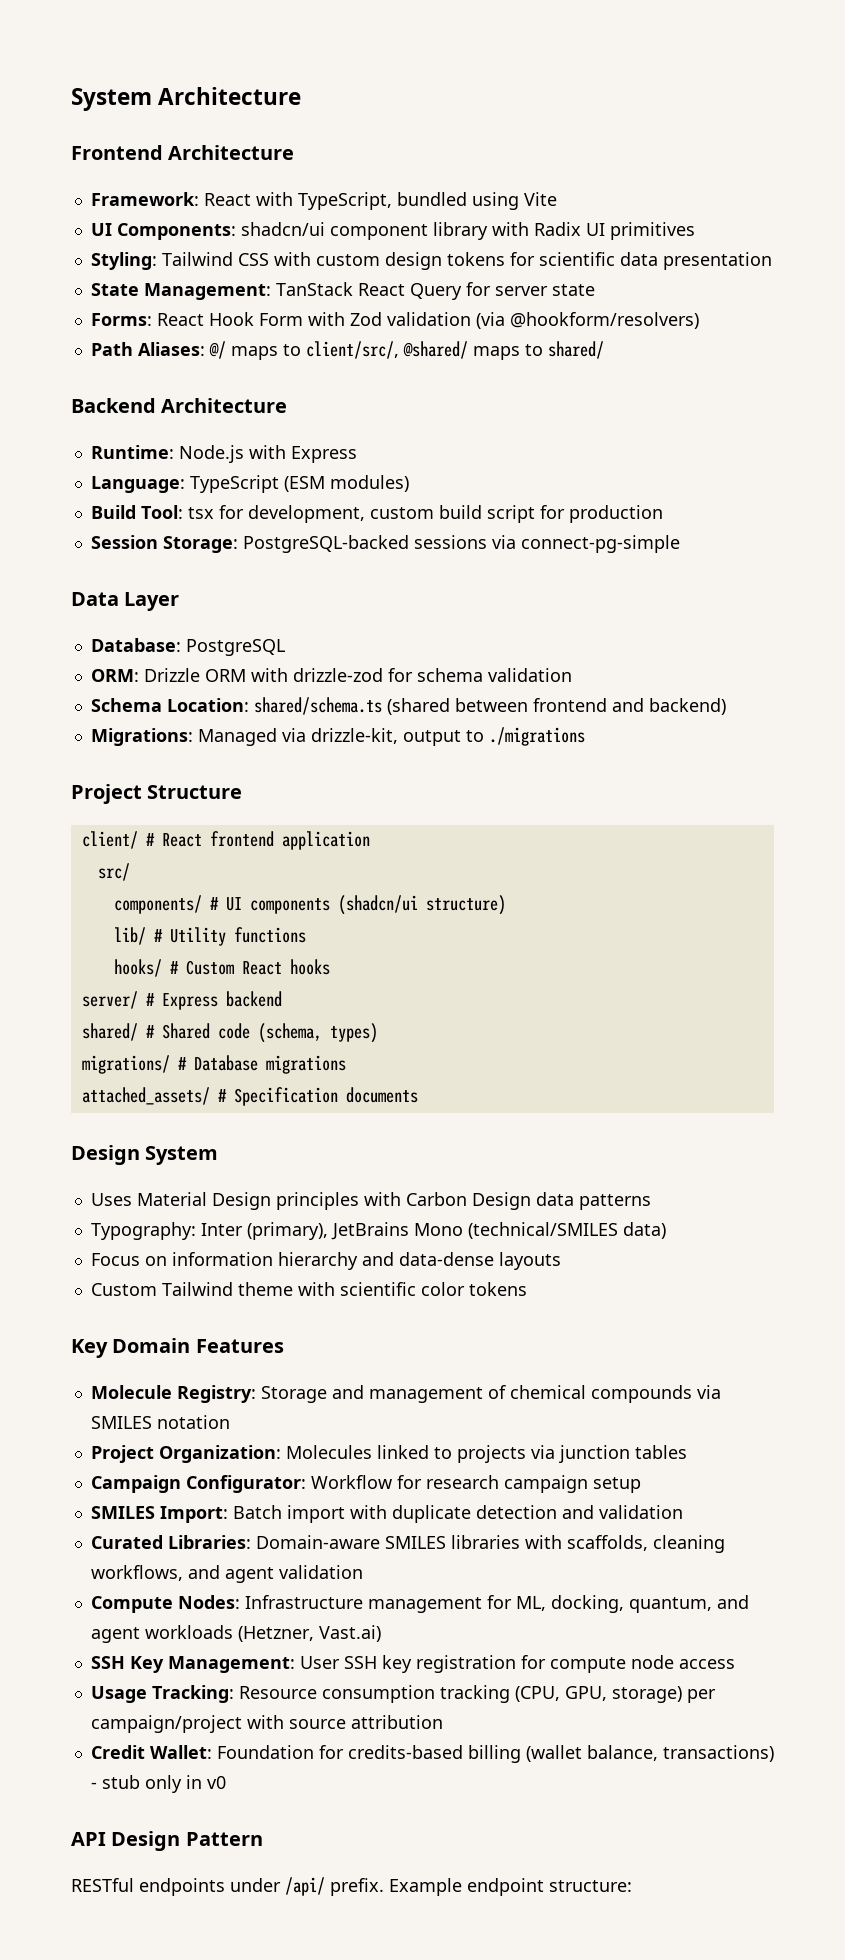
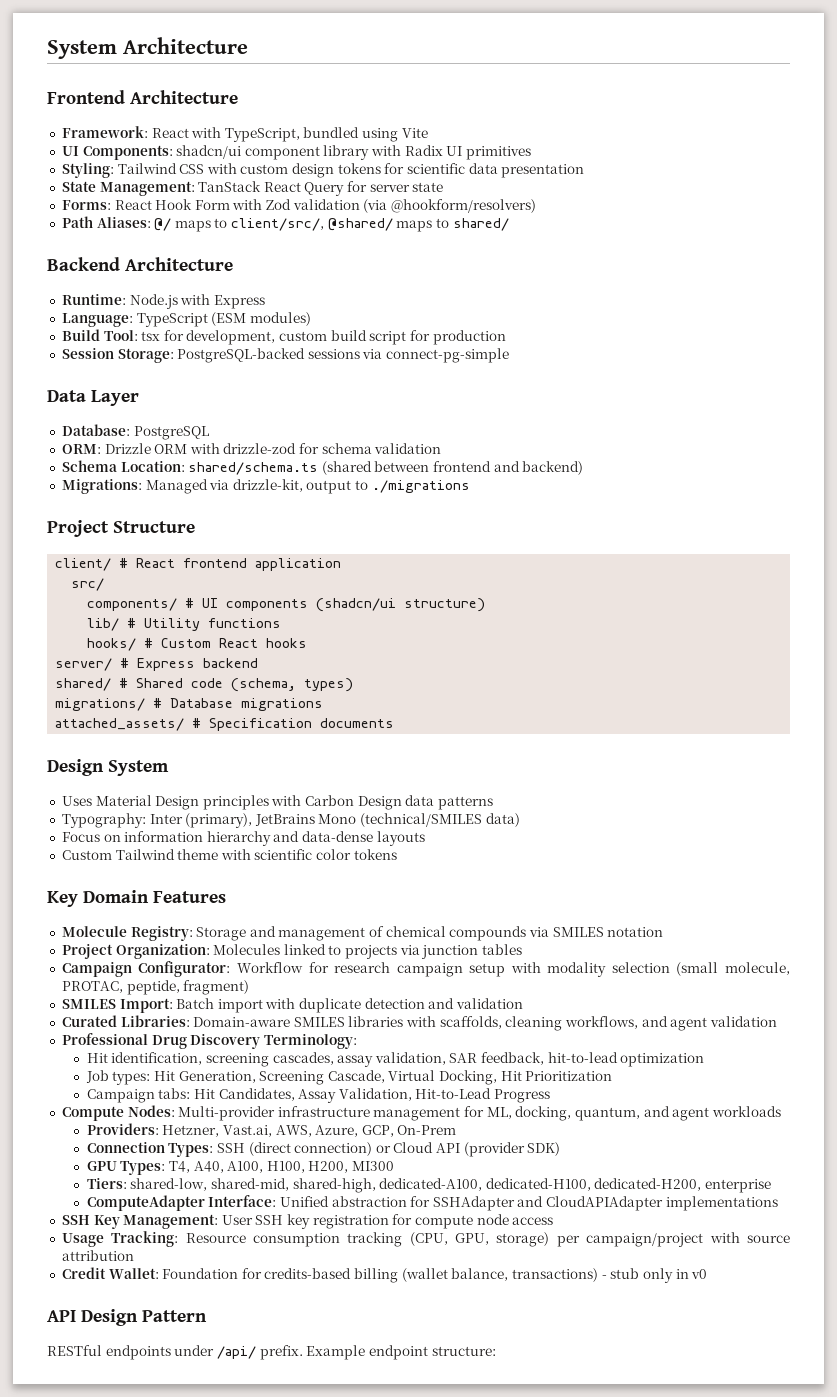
- Campaign Configurator: Workflow for research campaign setup
+ Campaign Configurator: Workflow for research campaign setup with modality selection (small molecule, PROTAC, peptide, fragment)
+ Professional Drug Discovery Terminology:
+ Hit identification, screening cascades, assay validation, SAR feedback, hit-to-lead optimization
+ Job types: Hit Generation, Screening Cascade, Virtual Docking, Hit Prioritization
+ Campaign tabs: Hit Candidates, Assay Validation, Hit-to-Lead Progress
- Compute Nodes: Infrastructure management for ML, docking, quantum, and agent workloads (Hetzner, Vast.ai)
+ Compute Nodes: Multi-provider infrastructure management for ML, docking, quantum, and agent workloads
+ Providers: Hetzner, Vast.ai, AWS, Azure, GCP, On-Prem
+ Connection Types: SSH (direct connection) or Cloud API (provider SDK)
+ GPU Types: T4, A40, A100, H100, H200, MI300
+ Tiers: shared-low, shared-mid, shared-high, dedicated-A100, dedicated-H100, dedicated-H200, enterprise
+ ComputeAdapter Interface: Unified abstraction for SSHAdapter and CloudAPIAdapter implementations

